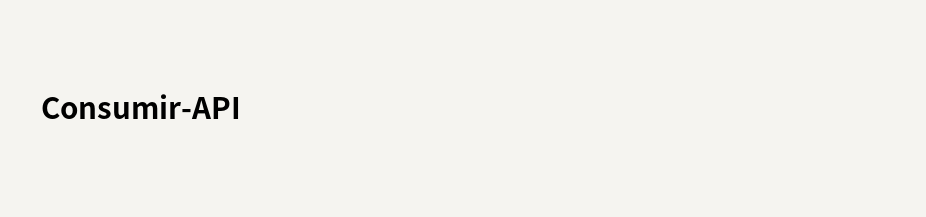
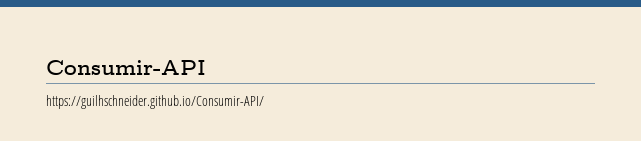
+ https://guilhschneider.github.io/Consumir-API/

